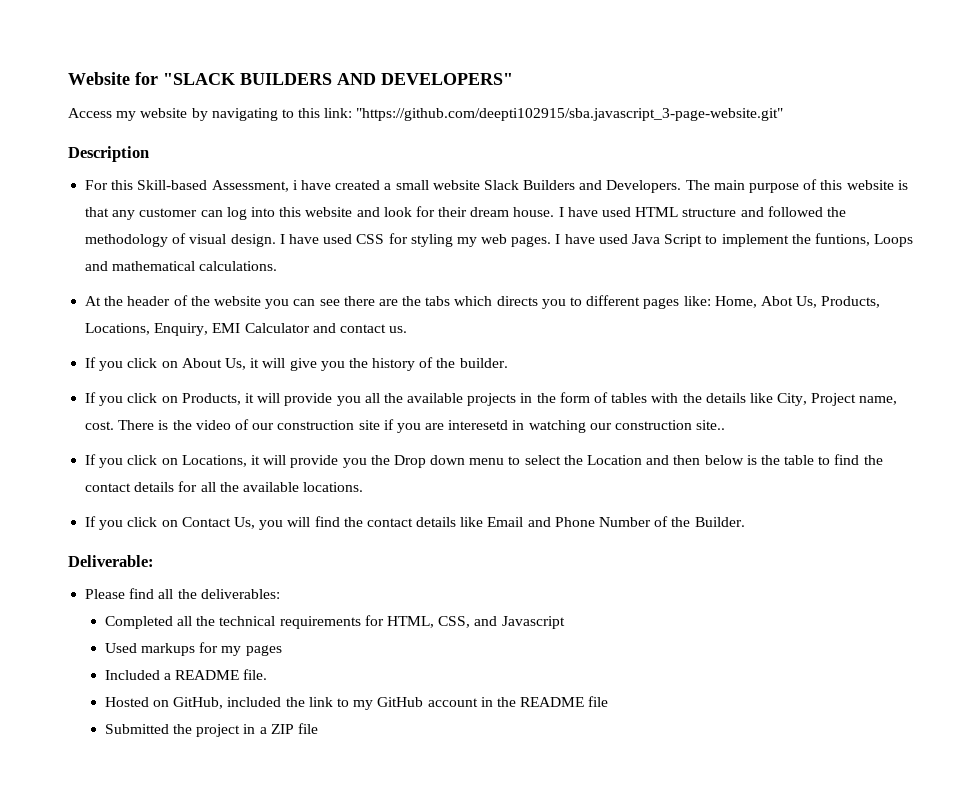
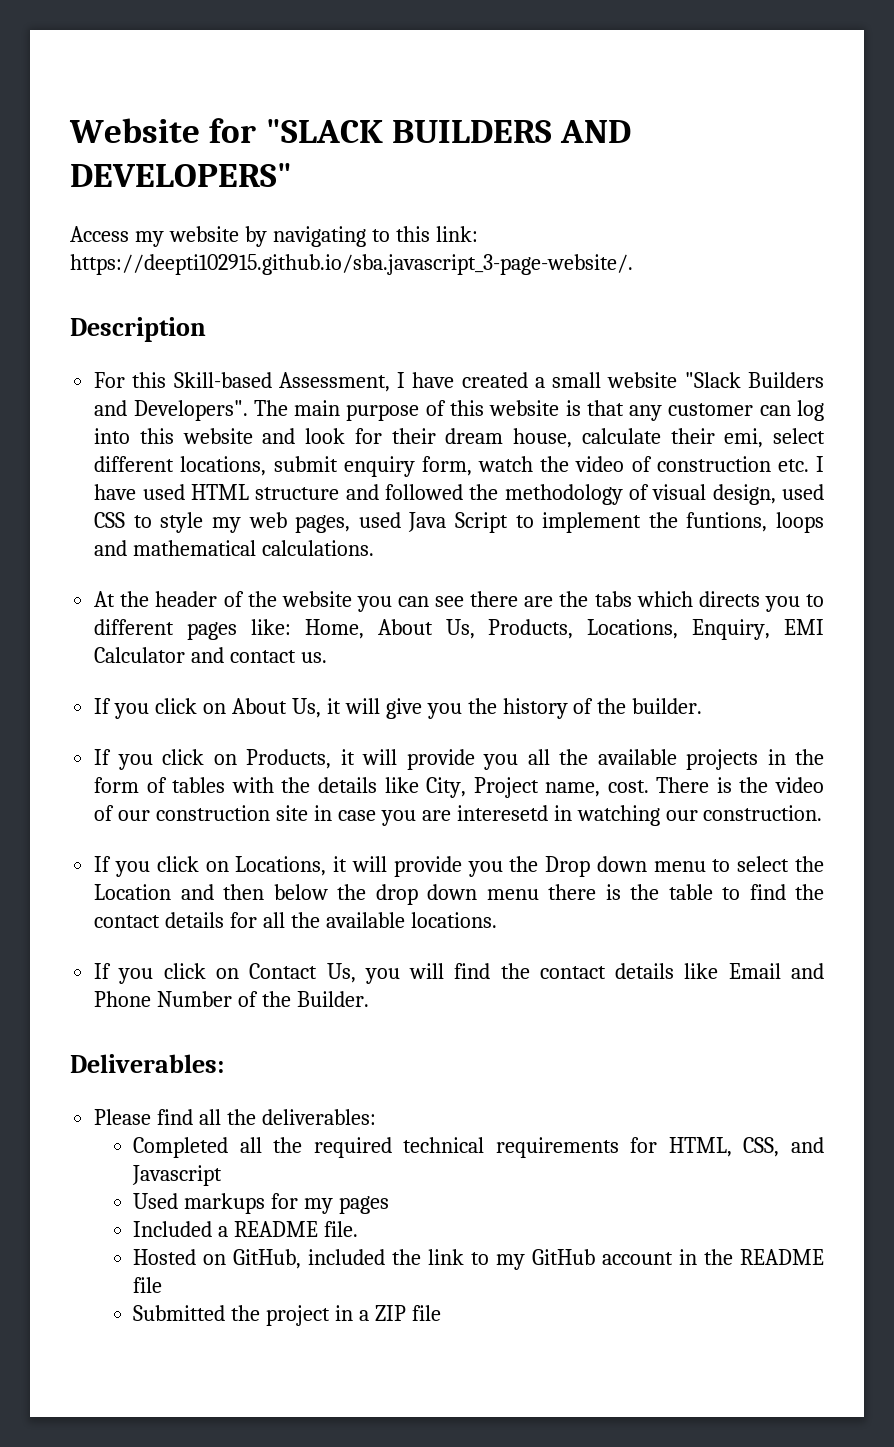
- Access my website by navigating to this link: "https://github.com/deepti102915/sba.javascript_3-page-website.git"
+ Access my website by navigating to this link: https://deepti102915.github.io/sba.javascript_3-page-website/.
- For this Skill-based Assessment, i have created a small website Slack Builders and Developers.
+ For this Skill-based Assessment, I have created a small website "Slack Builders and Developers".
- The main purpose of this website is that any customer can log into this website and look for their dream house. I have used HTML structure and followed the methodology of visual design. I have used CSS for styling my web pages. I have used Java Script to implement the funtions, Loops and mathematical calculations.
+ The main purpose of this website is that any customer can log into this website and look for their dream house, calculate their emi, select different locations, submit enquiry form, watch the video of construction etc. I have used HTML structure and followed the methodology of visual design, used CSS to style my web pages, used Java Script to implement the funtions, loops and mathematical calculations.
- At the header of the website you can see there are the tabs which directs you to different pages like: Home, Abot Us, Products, Locations, Enquiry, EMI Calculator and contact us.
+ At the header of the website you can see there are the tabs which directs you to different pages like: Home, About Us, Products, Locations, Enquiry, EMI Calculator and contact us.
- There is the video of our construction site if you are interesetd in watching our construction site..
+ There is the video of our construction site in case you are interesetd in watching our construction.
- If you click on Locations, it will provide you the Drop down menu to select the Location and then below is the table to find the contact details for all the available locations.
+ If you click on Locations, it will provide you the Drop down menu to select the Location and then below the drop down menu there is the table to find the contact details for all the available locations.
- Deliverable:
+ Deliverables:
- Completed all the technical requirements for HTML, CSS, and Javascript
+ Completed all the required technical requirements for HTML, CSS, and Javascript

